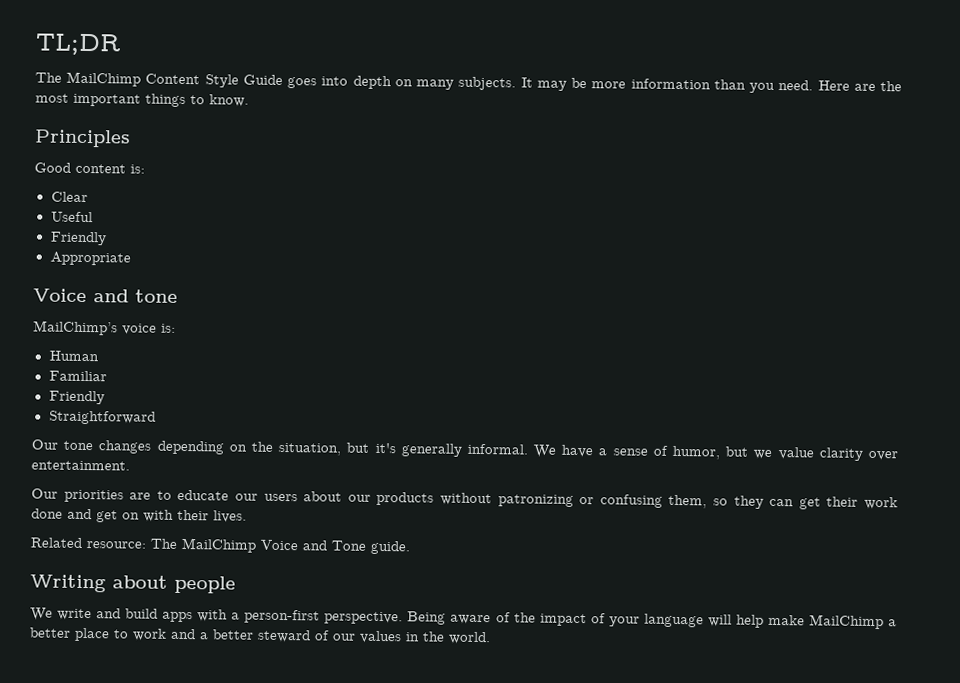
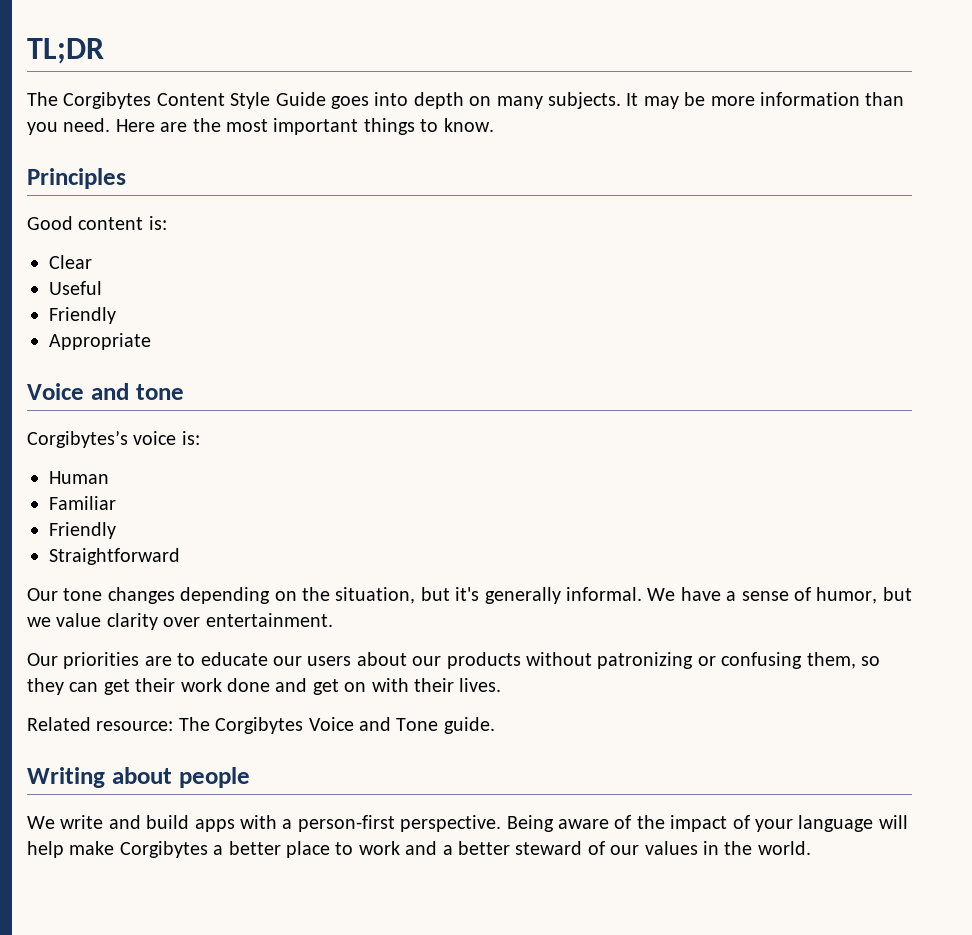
- The MailChimp Content Style Guide goes into depth on many subjects.
+ The Corgibytes Content Style Guide goes into depth on many subjects.
- MailChimp’s voice is:
+ Corgibytes’s voice is:
- Related resource: The MailChimp Voice and Tone guide.
+ Related resource: The Corgibytes Voice and Tone guide.
- Being aware of the impact of your language will help make MailChimp a better place to work and a better steward of our values in the world.
+ Being aware of the impact of your language will help make Corgibytes a better place to work and a better steward of our values in the world.

